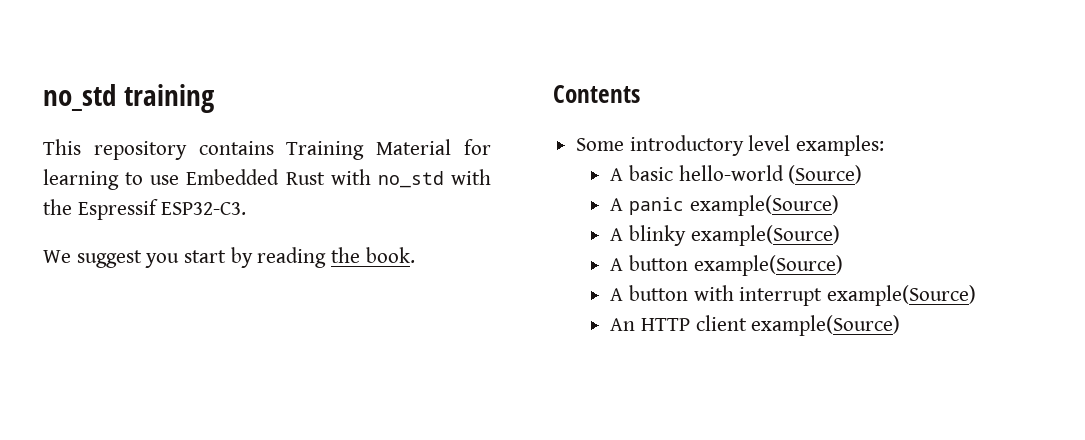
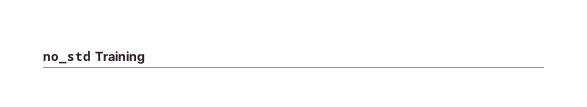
- no_std training
- This repository contains Training Material for learning to use Embedded Rust with no_std with the Espressif ESP32-C3.
- We suggest you start by reading the book.
- Contents
- Some introductory level examples:
- A basic hello-world (Source)
- A panic example(Source)
- A blinky example(Source)
- A button example(Source)
- A button with interrupt example(Source)
- An HTTP client example(Source)
+ no_std Training

